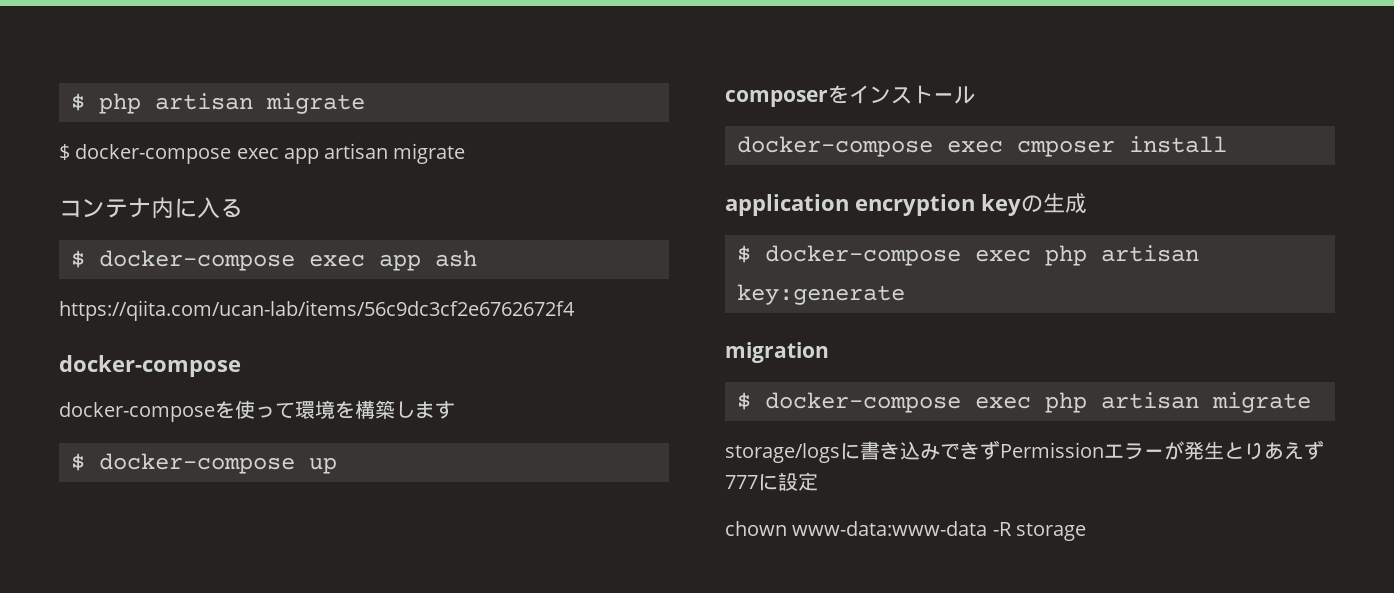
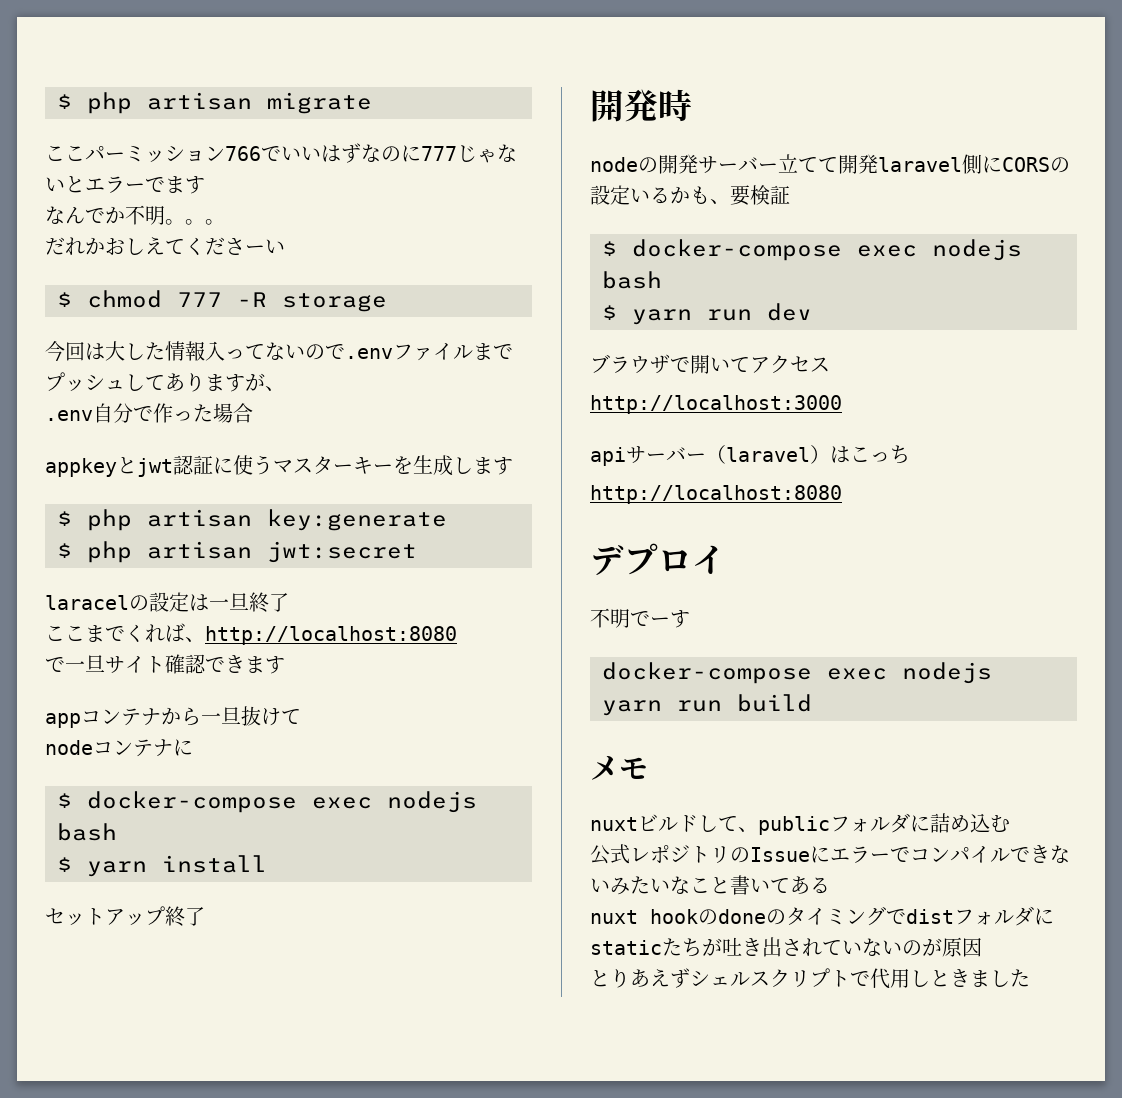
- $ docker-compose exec app artisan migrate
- コンテナ内に入る
- $ docker-compose exec app ash
- https://qiita.com/ucan-lab/items/56c9dc3cf2e6762672f4
- docker-compose
- docker-composeを使って環境を構築します
- $ docker-compose up
- composerをインストール
- docker-compose exec cmposer install
- application encryption keyの生成
- $ docker-compose exec php artisan key:generate
- migration
- $ docker-compose exec php artisan migrate
- storage/logsに書き込みできずPermissionエラーが発生とりあえず777に設定
- chown www-data:www-data -R storage
+ ここパーミッション766でいいはずなのに777じゃないとエラーでます
+ なんでか不明。。。
+ だれかおしえてくださーい
+ $ chmod 777 -R storage
+ 今回は大した情報入ってないので.envファイルまでプッシュしてありますが、
+ .env自分で作った場合
+ appkeyとjwt認証に使うマスターキーを生成します
+ $ php artisan key:generate
+ $ php artisan jwt:secret
+ laracelの設定は一旦終了
+ ここまでくれば、http://localhost:8080
+ で一旦サイト確認できます
+ appコンテナから一旦抜けて
+ nodeコンテナに
+ $ docker-compose exec nodejs bash
+ $ yarn install
+ セットアップ終了
+ 開発時
+ nodeの開発サーバー立てて開発laravel側にCORSの設定いるかも、要検証
+ $ docker-compose exec nodejs bash
+ $ yarn run dev
+ ブラウザで開いてアクセス
+ http://localhost:3000
+ apiサーバー（laravel）はこっち
+ http://localhost:8080
+ デプロイ
+ 不明でーす
+ docker-compose exec nodejs yarn run build
+ メモ
+ nuxtビルドして、publicフォルダに詰め込む
+ 公式レポジトリのIssueにエラーでコンパイルできないみたいなこと書いてある
+ nuxt hookのdoneのタイミングでdistフォルダにstaticたちが吐き出されていないのが原因
+ とりあえずシェルスクリプトで代用しときました

